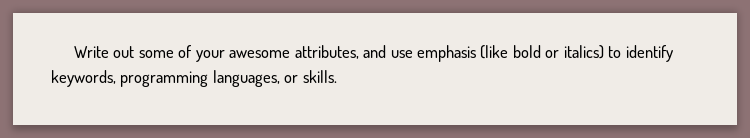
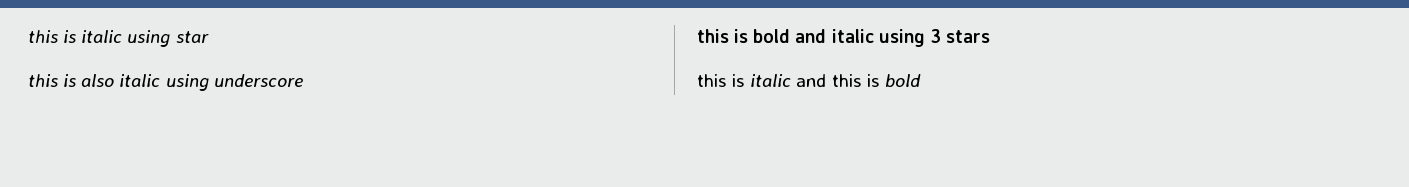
- Write out some of your awesome attributes, and use emphasis (like bold or italics) to identify keywords, programming languages, or skills.
+ this is italic using star
+ this is also italic using underscore
+ this is bold and italic using 3 stars
+ this is italic and this is bold

